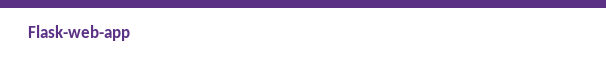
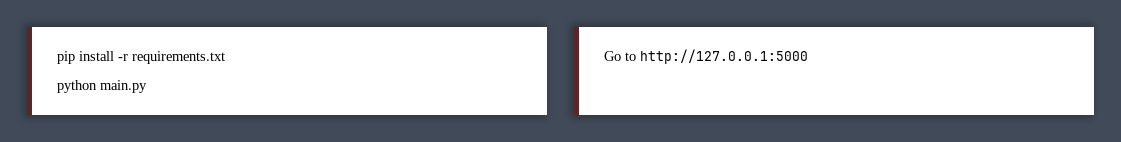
- Flask-web-app
+ pip install -r requirements.txt
+ python main.py
+ Go to http://127.0.0.1:5000

